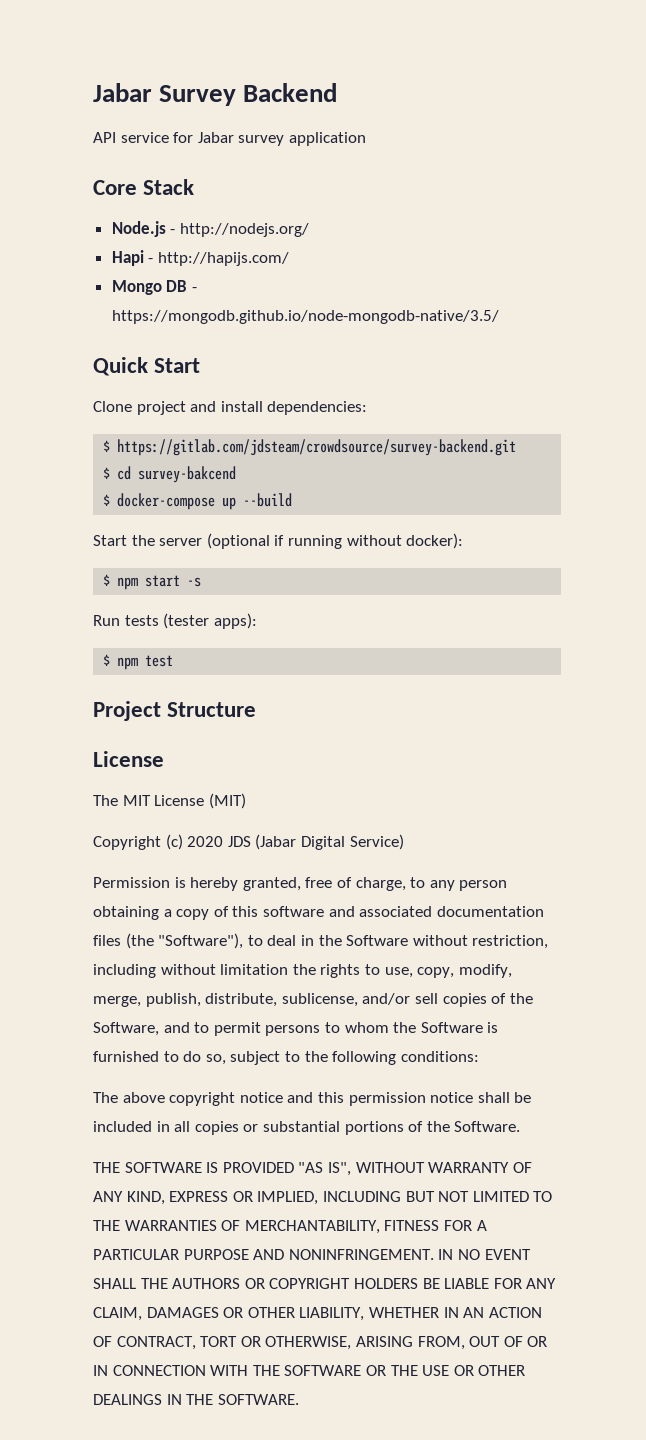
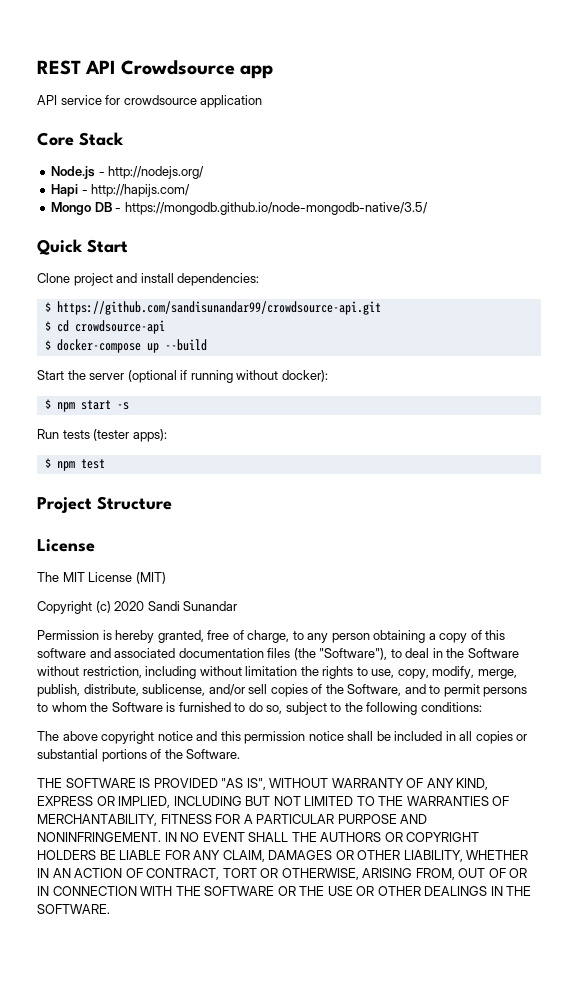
- Jabar Survey Backend
+ REST API Crowdsource app
- API service for Jabar survey application
+ API service for crowdsource application
- $ https://gitlab.com/jdsteam/crowdsource/survey-backend.git
+ $ https://github.com/sandisunandar99/crowdsource-api.git
- $ cd survey-bakcend
+ $ cd crowdsource-api
- Copyright (c) 2020 JDS (Jabar Digital Service)
+ Copyright (c) 2020 Sandi Sunandar

